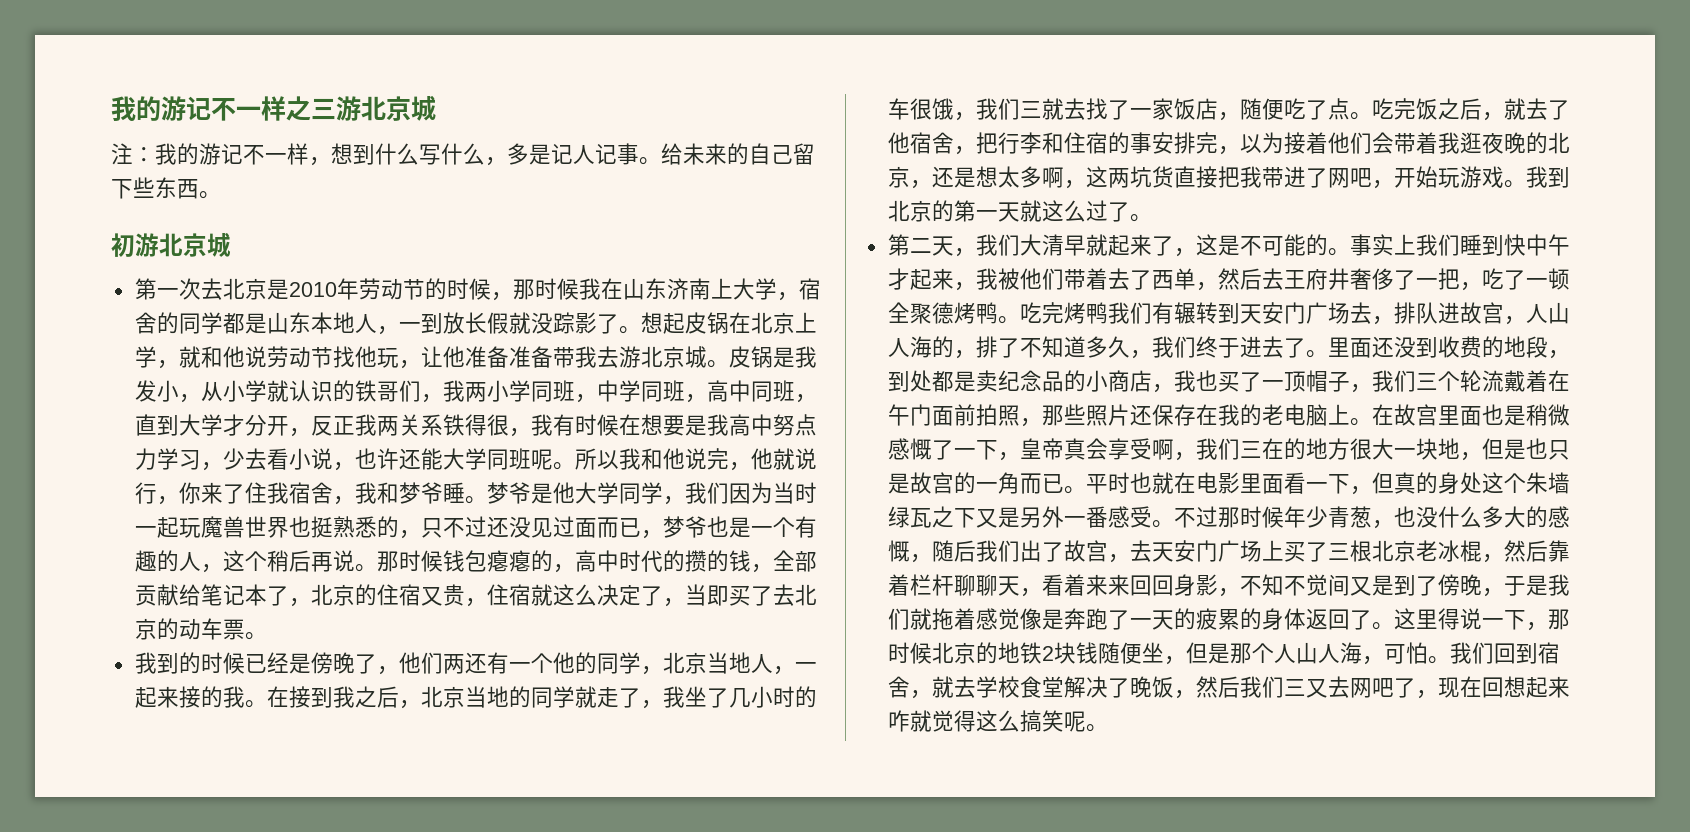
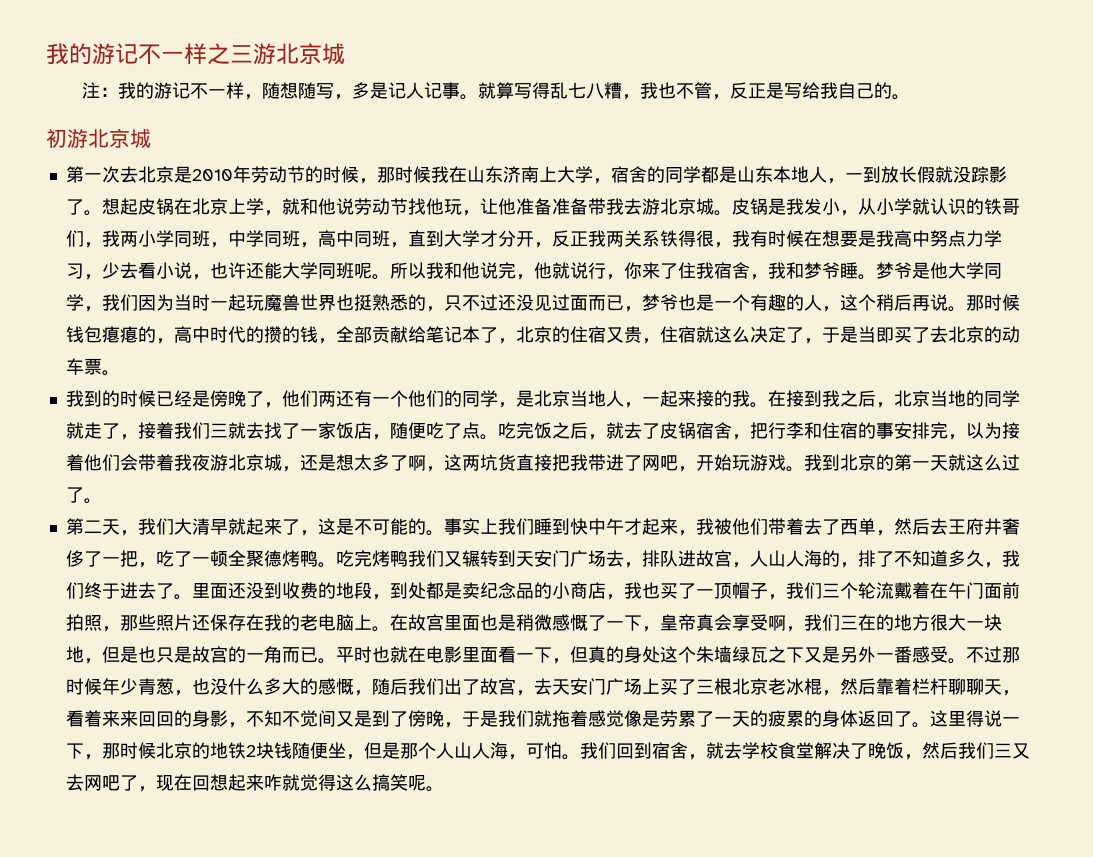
- 注：我的游记不一样，想到什么写什么，多是记人记事。
+ 注：我的游记不一样，随想随写，多是记人记事。
- 给未来的自己留下些东西。
+ 就算写得乱七八糟，我也不管，反正是写给我自己的。
- 那时候钱包瘪瘪的，高中时代的攒的钱，全部贡献给笔记本了，北京的住宿又贵，住宿就这么决定了，当即买了去北京的动车票。
+ 那时候钱包瘪瘪的，高中时代的攒的钱，全部贡献给笔记本了，北京的住宿又贵，住宿就这么决定了，于是当即买了去北京的动车票。
- 我到的时候已经是傍晚了，他们两还有一个他的同学，北京当地人，一起来接的我。
+ 我到的时候已经是傍晚了，他们两还有一个他们的同学，是北京当地人，一起来接的我。
- 在接到我之后，北京当地的同学就走了，我坐了几小时的车很饿，我们三就去找了一家饭店，随便吃了点。
+ 在接到我之后，北京当地的同学就走了，接着我们三就去找了一家饭店，随便吃了点。
- 吃完饭之后，就去了他宿舍，把行李和住宿的事安排完，以为接着他们会带着我逛夜晚的北京，还是想太多啊，这两坑货直接把我带进了网吧，开始玩游戏。
+ 吃完饭之后，就去了皮锅宿舍，把行李和住宿的事安排完，以为接着他们会带着我夜游北京城，还是想太多了啊，这两坑货直接把我带进了网吧，开始玩游戏。
- 吃完烤鸭我们有辗转到天安门广场去，排队进故宫，人山人海的，排了不知道多久，我们终于进去了。
+ 吃完烤鸭我们又辗转到天安门广场去，排队进故宫，人山人海的，排了不知道多久，我们终于进去了。
- 不过那时候年少青葱，也没什么多大的感慨，随后我们出了故宫，去天安门广场上买了三根北京老冰棍，然后靠着栏杆聊聊天，看着来来回回身影，不知不觉间又是到了傍晚，于是我们就拖着感觉像是奔跑了一天的疲累的身体返回了。
+ 不过那时候年少青葱，也没什么多大的感慨，随后我们出了故宫，去天安门广场上买了三根北京老冰棍，然后靠着栏杆聊聊天，看着来来回回的身影，不知不觉间又是到了傍晚，于是我们就拖着感觉像是劳累了一天的疲累的身体返回了。

